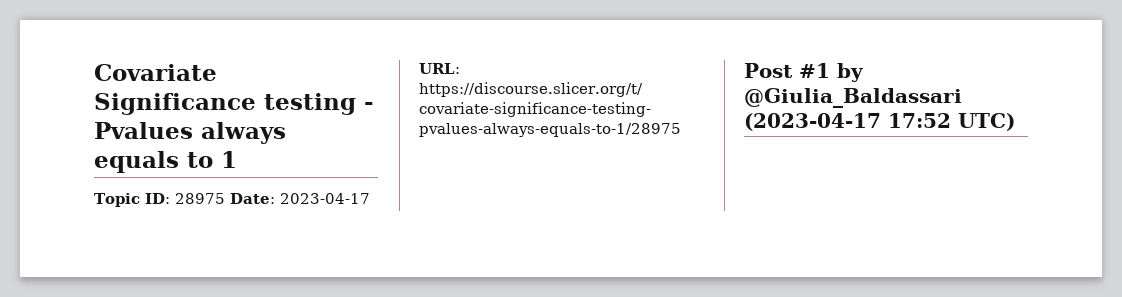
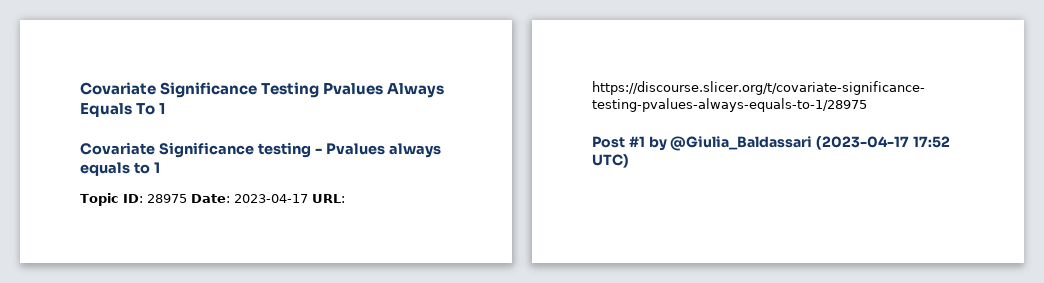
+ Covariate Significance Testing Pvalues Always Equals To 1

